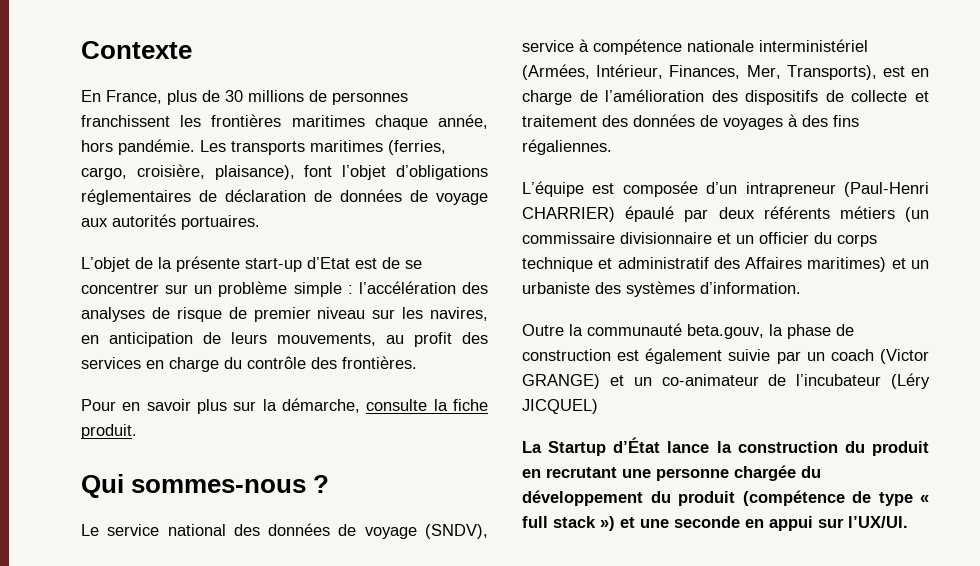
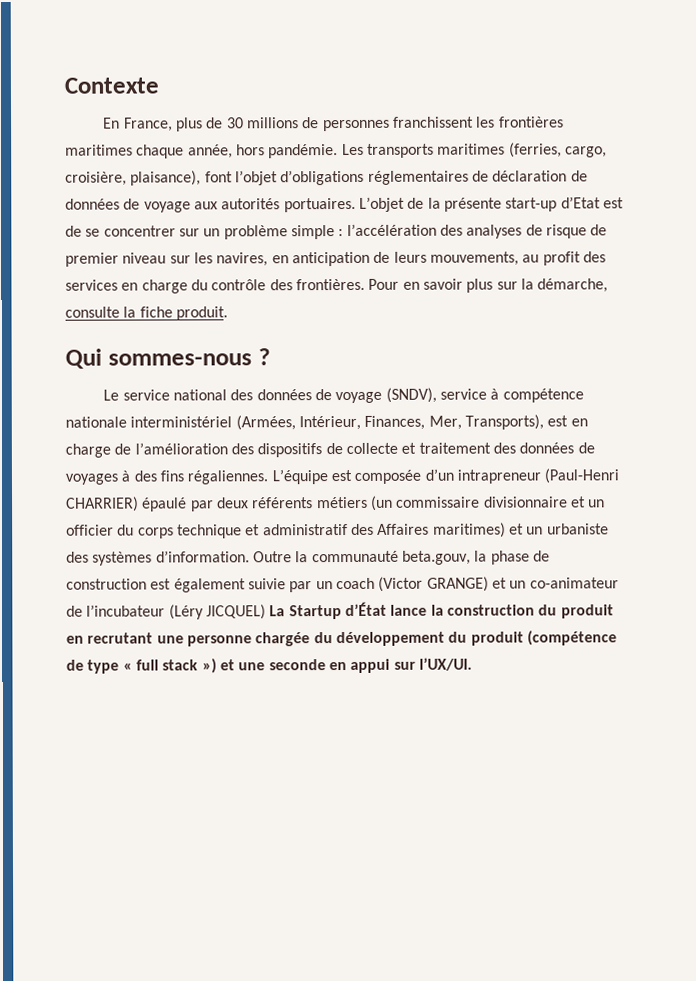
- Les transports maritimes (ferries, cargo, croisière, plaisance), font l’objet d’obligations réglementaires de déclaration de données de voyage aux autorités portuaires.
- L’objet de la présente start-up d’Etat est de se concentrer sur un problème simple :
+ Les transports maritimes (ferries, cargo, croisière, plaisance), font l’objet d’obligations réglementaires de déclaration de données de voyage aux autorités portuaires. L’objet de la présente start-up d’Etat est de se concentrer sur un problème simple :
- l’accélération des analyses de risque de premier niveau sur les navires, en anticipation de leurs mouvements, au profit des services en charge du contrôle des frontières.
- Pour en savoir plus sur la démarche, consulte la fiche produit.
+ l’accélération des analyses de risque de premier niveau sur les navires, en anticipation de leurs mouvements, au profit des services en charge du contrôle des frontières. Pour en savoir plus sur la démarche, consulte la fiche produit.
- Le service national des données de voyage (SNDV), service à compétence nationale interministériel (Armées, Intérieur, Finances, Mer, Transports), est en charge de l’amélioration des dispositifs de collecte et traitement des données de voyages à des fins régaliennes.
- L’équipe est composée d’un intrapreneur (Paul-Henri CHARRIER) épaulé par deux référents métiers (un commissaire divisionnaire et un officier du corps technique et administratif des Affaires maritimes) et un urbaniste des systèmes d’information.
- Outre la communauté beta.gouv, la phase de construction est également suivie par un coach (Victor GRANGE) et un co-animateur de l’incubateur (Léry JICQUEL)
- La Startup d’État lance la construction du produit en recrutant une personne chargée du développement du produit (compétence de type « full stack ») et une seconde en appui sur l’UX/UI.
+ Le service national des données de voyage (SNDV), service à compétence nationale interministériel (Armées, Intérieur, Finances, Mer, Transports), est en charge de l’amélioration des dispositifs de collecte et traitement des données de voyages à des fins régaliennes. L’équipe est composée d’un intrapreneur (Paul-Henri CHARRIER) épaulé par deux référents métiers (un commissaire divisionnaire et un officier du corps technique et administratif des Affaires maritimes) et un urbaniste des systèmes d’information. Outre la communauté beta.gouv, la phase de construction est également suivie par un coach (Victor GRANGE) et un co-animateur de l’incubateur (Léry JICQUEL) La Startup d’État lance la construction du produit en recrutant une personne chargée du développement du produit (compétence de type « full stack ») et une seconde en appui sur l’UX/UI.

